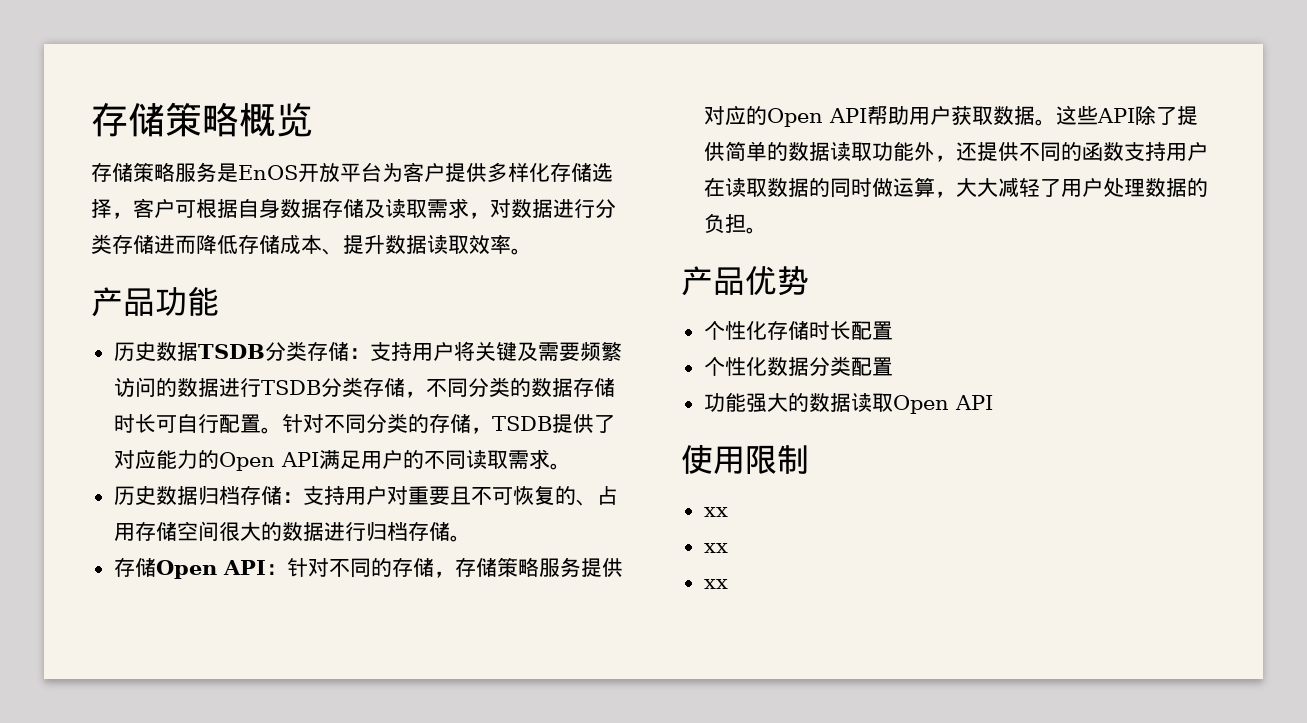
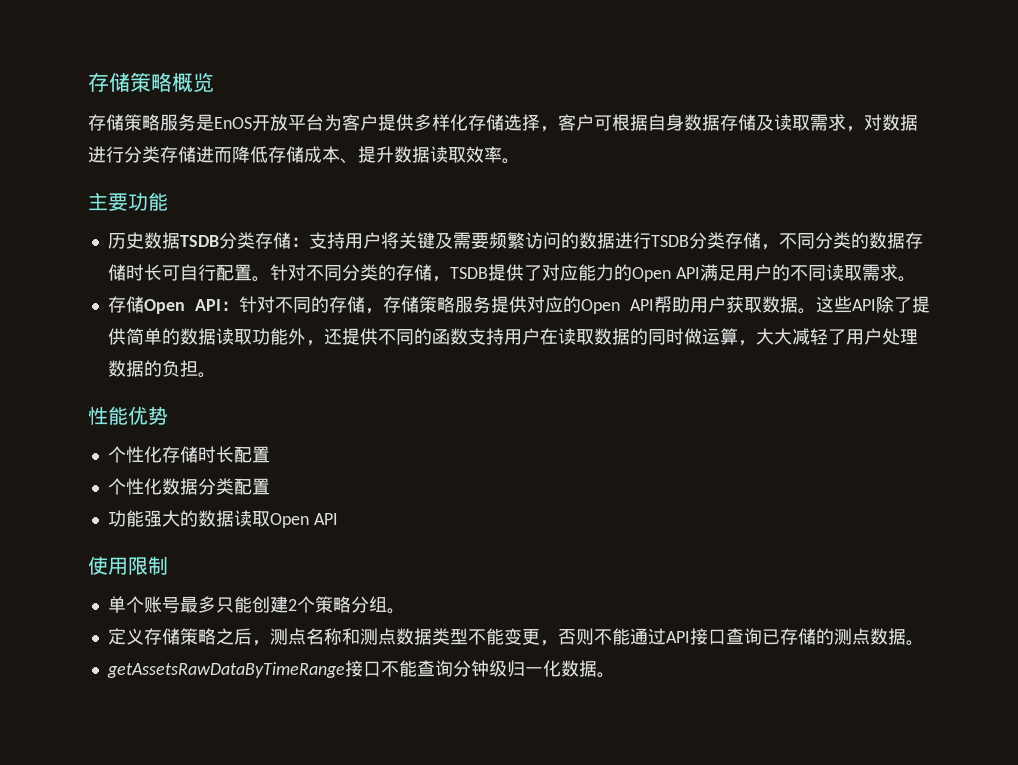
- 产品功能
+ 主要功能
- 历史数据归档存储：支持用户对重要且不可恢复的、占用存储空间很大的数据进行归档存储。
- 产品优势
+ 性能优势
  使用限制
- xx
- xx
- xx
+ 单个账号最多只能创建2个策略分组。
+ 定义存储策略之后，测点名称和测点数据类型不能变更，否则不能通过API接口查询已存储的测点数据。
+ getAssetsRawDataByTimeRange接口不能查询分钟级归一化数据。

